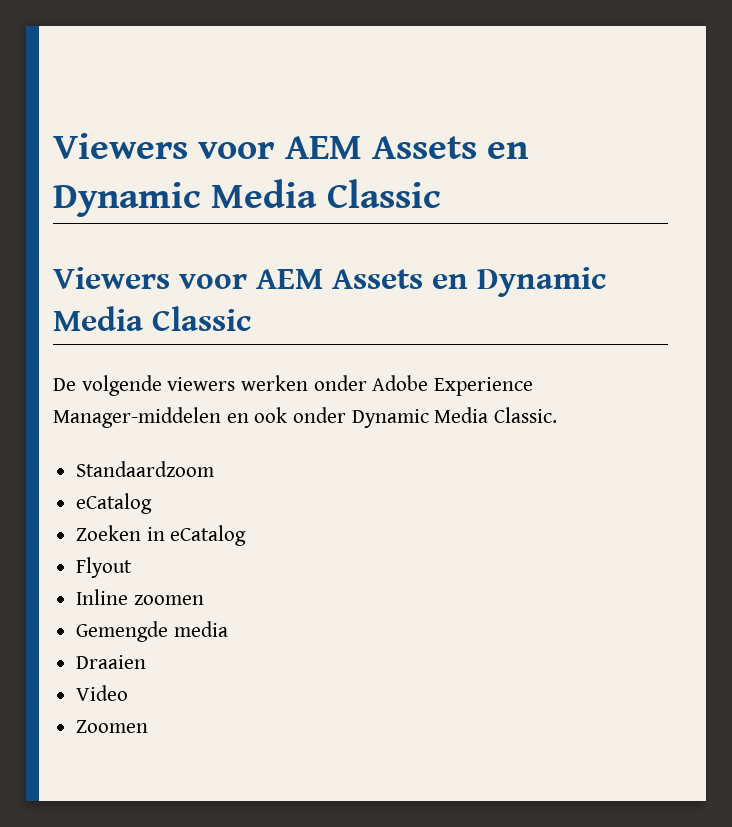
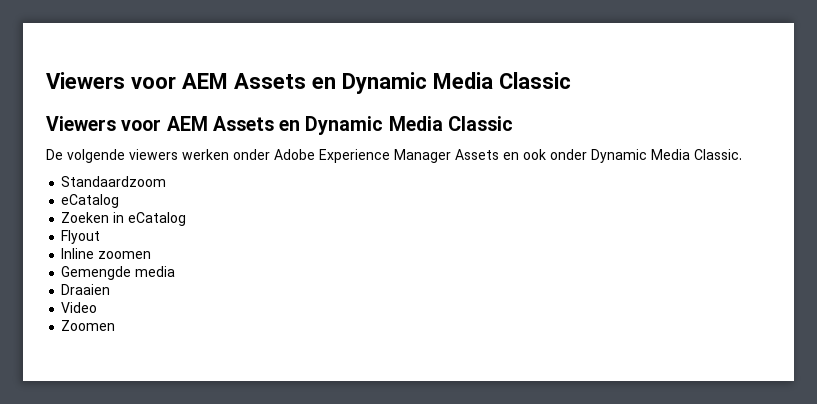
- De volgende viewers werken onder Adobe Experience Manager-middelen en ook onder Dynamic Media Classic.
+ De volgende viewers werken onder Adobe Experience Manager Assets en ook onder Dynamic Media Classic.

